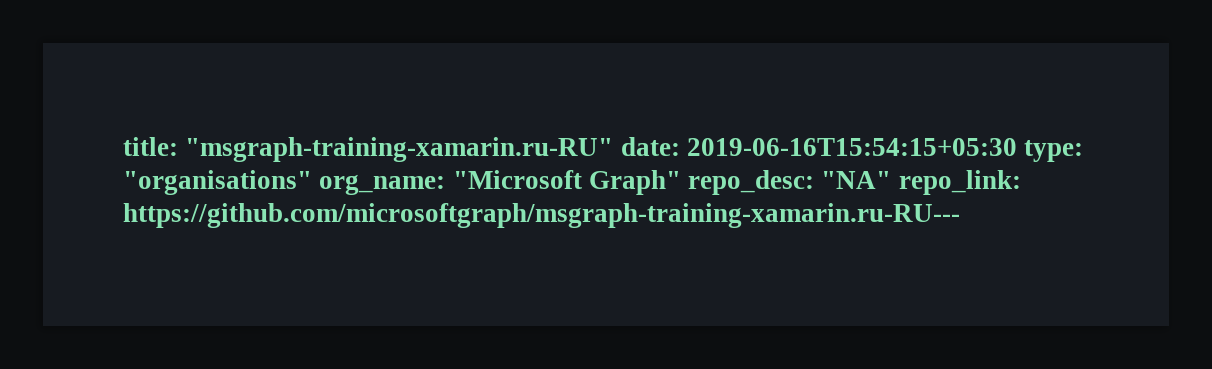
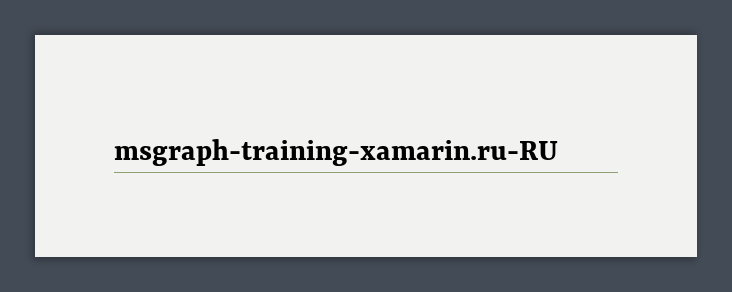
- title: "msgraph-training-xamarin.ru-RU" date: 2019-06-16T15:54:15+05:30 type: "organisations" org_name: "Microsoft Graph" repo_desc: "NA" repo_link: https://github.com/microsoftgraph/msgraph-training-xamarin.ru-RU---
+ msgraph-training-xamarin.ru-RU

